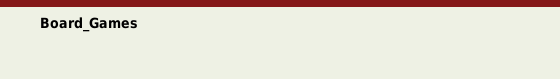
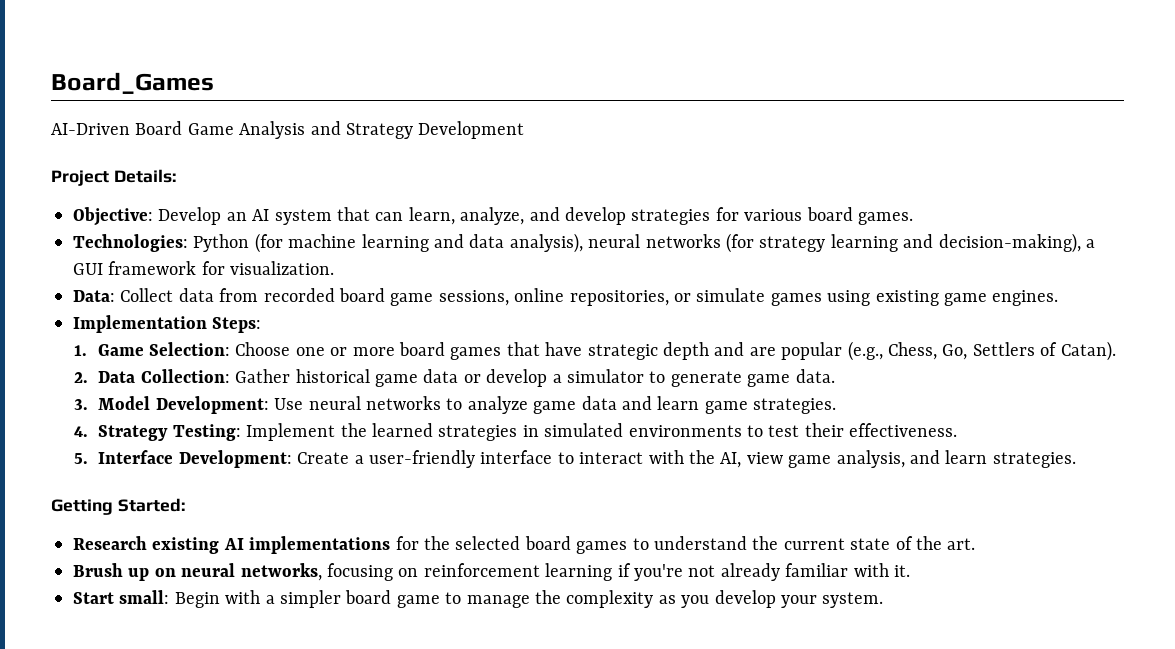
+ AI-Driven Board Game Analysis and Strategy Development
+ Project Details:
+ Objective: Develop an AI system that can learn, analyze, and develop strategies for various board games.
+ Technologies: Python (for machine learning and data analysis), neural networks (for strategy learning and decision-making), a GUI framework for visualization.
+ Data: Collect data from recorded board game sessions, online repositories, or simulate games using existing game engines.
+ Implementation Steps:
+ 1. Game Selection: Choose one or more board games that have strategic depth and are popular (e.g., Chess, Go, Settlers of Catan).
+ 2. Data Collection: Gather historical game data or develop a simulator to generate game data.
+ 3. Model Development: Use neural networks to analyze game data and learn game strategies.
+ 4. Strategy Testing: Implement the learned strategies in simulated environments to test their effectiveness.
+ 5. Interface Development: Create a user-friendly interface to interact with the AI, view game analysis, and learn strategies.
+ Getting Started:
+ Research existing AI implementations for the selected board games to understand the current state of the art.
+ Brush up on neural networks, focusing on reinforcement learning if you're not already familiar with it.
+ Start small: Begin with a simpler board game to manage the complexity as you develop your system.

